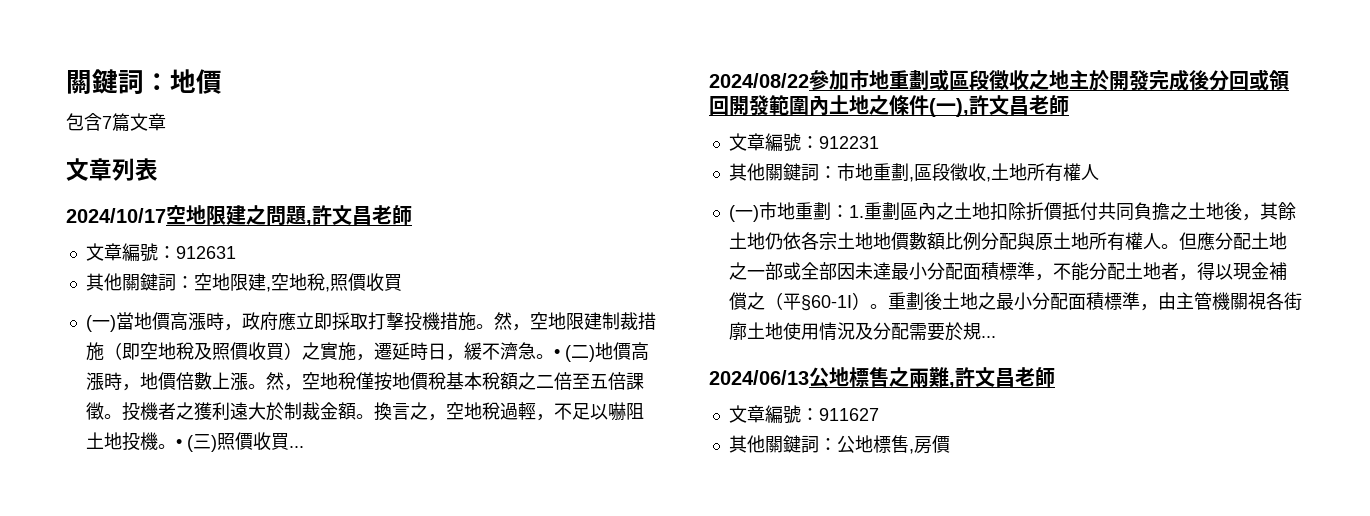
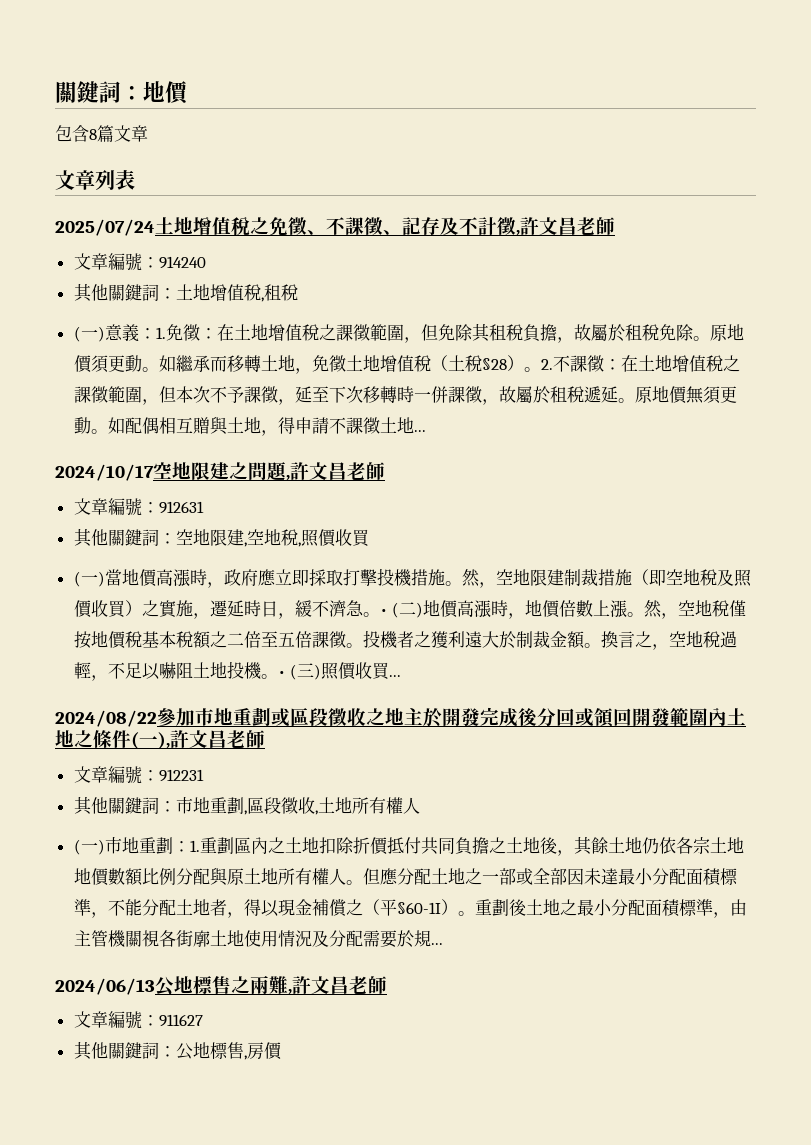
- 包含7篇文章
+ 包含8篇文章
+ 2025/07/24土地增值稅之免徵、不課徵、記存及不計徵,許文昌老師
+ 文章編號：914240
+ 其他關鍵詞：土地增值稅,租稅
+ (一)意義：1.免徵：在土地增值稅之課徵範圍，但免除其租稅負擔，故屬於租稅免除。原地價須更動。如繼承而移轉土地，免徵土地增值稅（土稅§28）。2.不課徵：在土地增值稅之課徵範圍，但本次不予課徵，延至下次移轉時一併課徵，故屬於租稅遞延。原地價無須更動。如配偶相互贈與土地，得申請不課徵土地...

